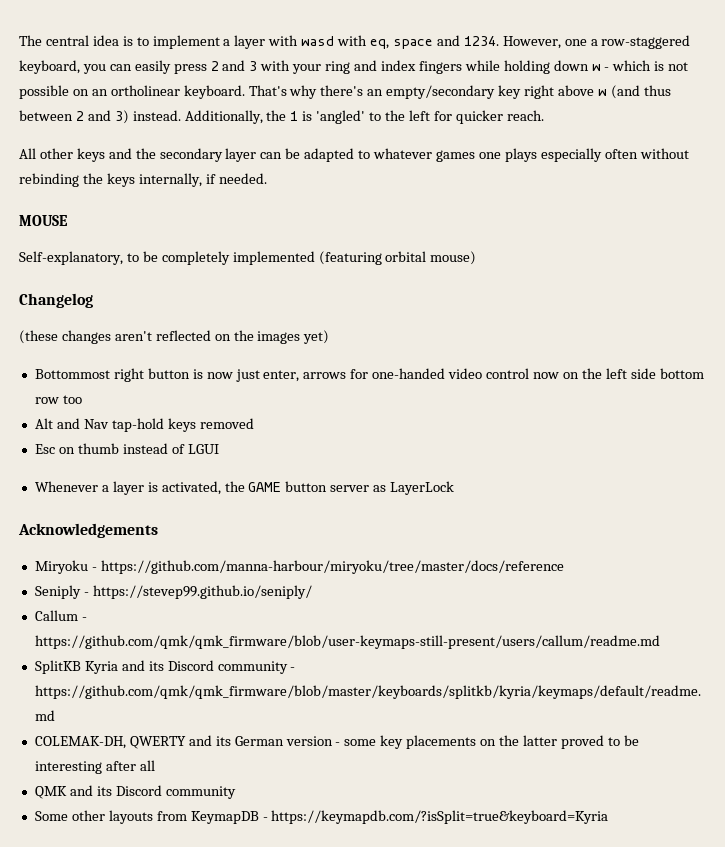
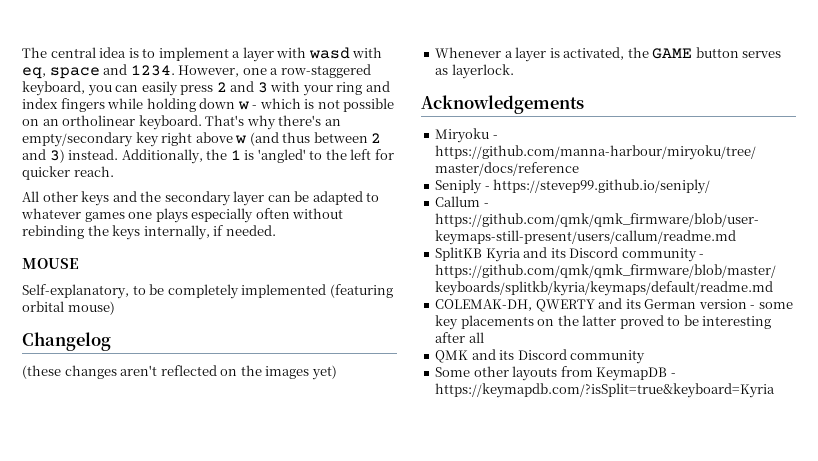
- Bottommost right button is now just enter, arrows for one-handed video control now on the left side bottom row too
- Alt and Nav tap-hold keys removed
- Esc on thumb instead of LGUI
- Whenever a layer is activated, the GAME button server as LayerLock
+ Whenever a layer is activated, the GAME button serves as layerlock.

